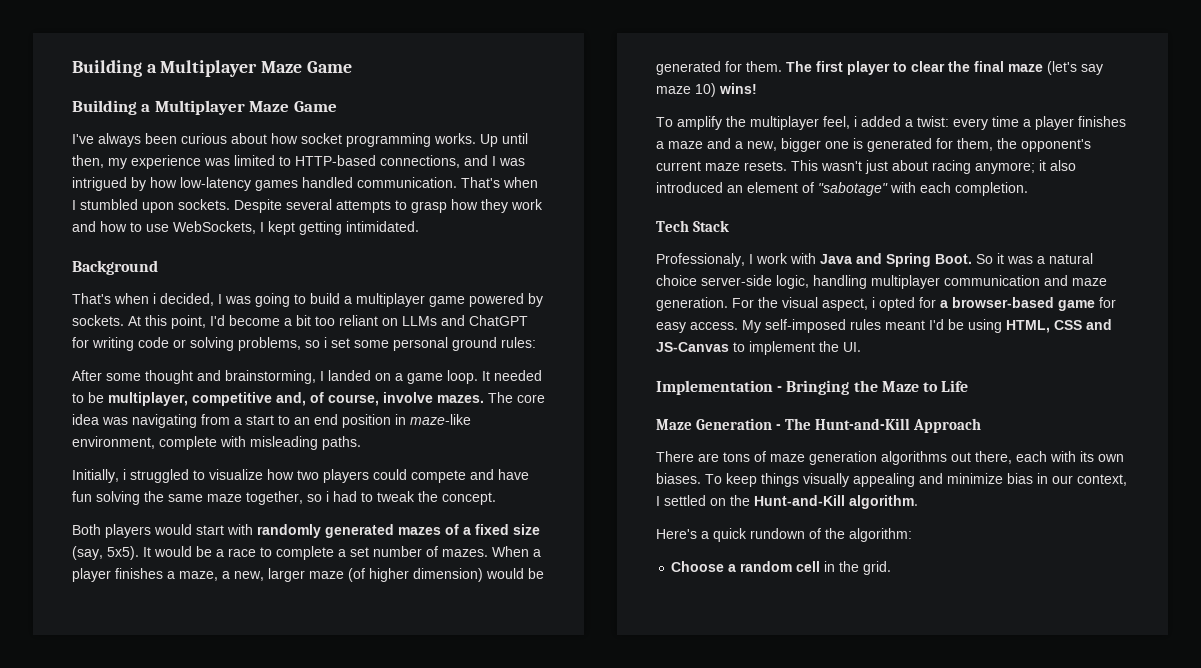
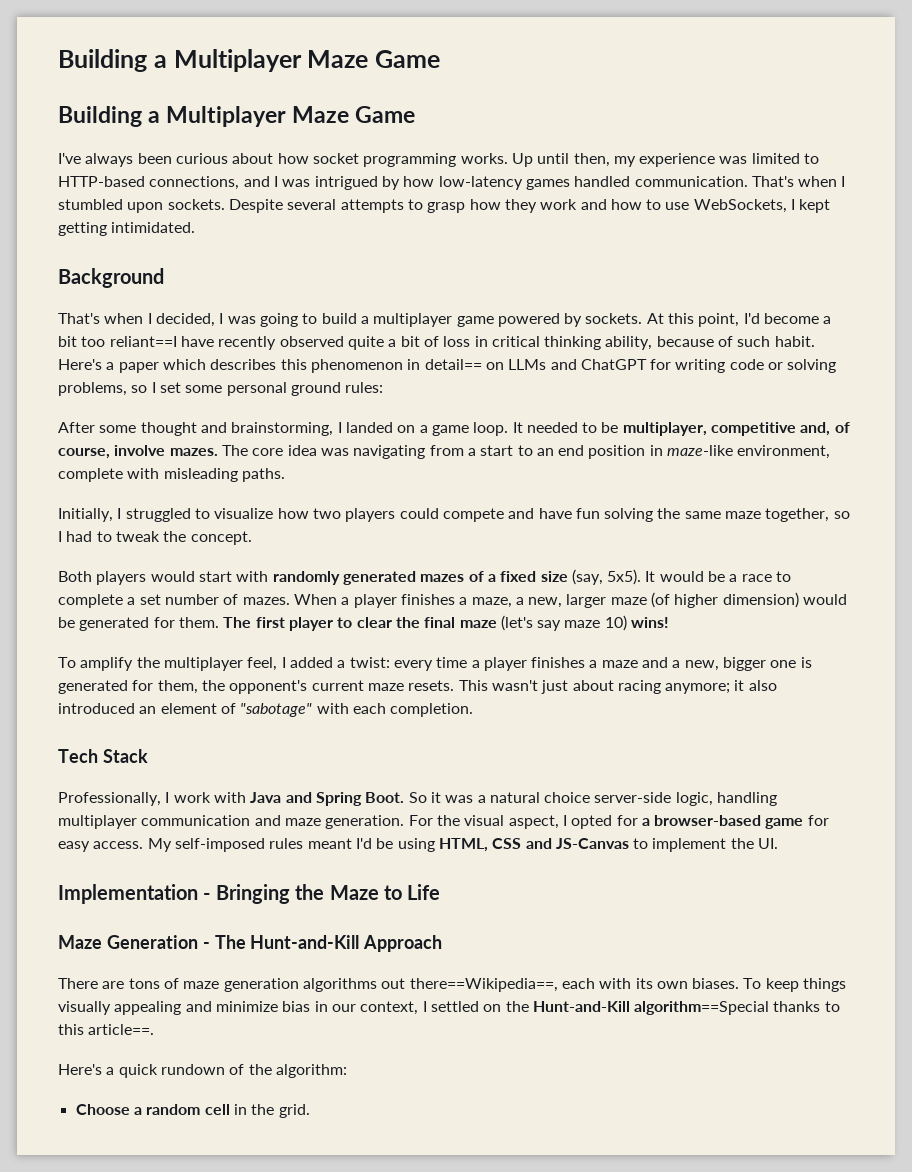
- That's when i decided, I was going to build a multiplayer game powered by sockets.
+ That's when I decided, I was going to build a multiplayer game powered by sockets.
- At this point, I'd become a bit too reliant on LLMs and ChatGPT for writing code or solving problems, so i set some personal ground rules:
+ At this point, I'd become a bit too reliant==I have recently observed quite a bit of loss in critical thinking ability, because of such habit. Here's a paper which describes this phenomenon in detail== on LLMs and ChatGPT for writing code or solving problems, so I set some personal ground rules:
- Initially, i struggled to visualize how two players could compete and have fun solving the same maze together, so i had to tweak the concept.
+ Initially, I struggled to visualize how two players could compete and have fun solving the same maze together, so I had to tweak the concept.
- To amplify the multiplayer feel, i added a twist: every time a player finishes a maze and a new, bigger one is generated for them, the opponent's current maze resets.
+ To amplify the multiplayer feel, I added a twist: every time a player finishes a maze and a new, bigger one is generated for them, the opponent's current maze resets.
- Professionaly, I work with Java and Spring Boot.
+ Professionally, I work with Java and Spring Boot.
- For the visual aspect, i opted for a browser-based game for easy access.
+ For the visual aspect, I opted for a browser-based game for easy access.
- There are tons of maze generation algorithms out there, each with its own biases.
+ There are tons of maze generation algorithms out there==Wikipedia==, each with its own biases.
- To keep things visually appealing and minimize bias in our context, I settled on the Hunt-and-Kill algorithm.
+ To keep things visually appealing and minimize bias in our context, I settled on the Hunt-and-Kill algorithm==Special thanks to this article==.

